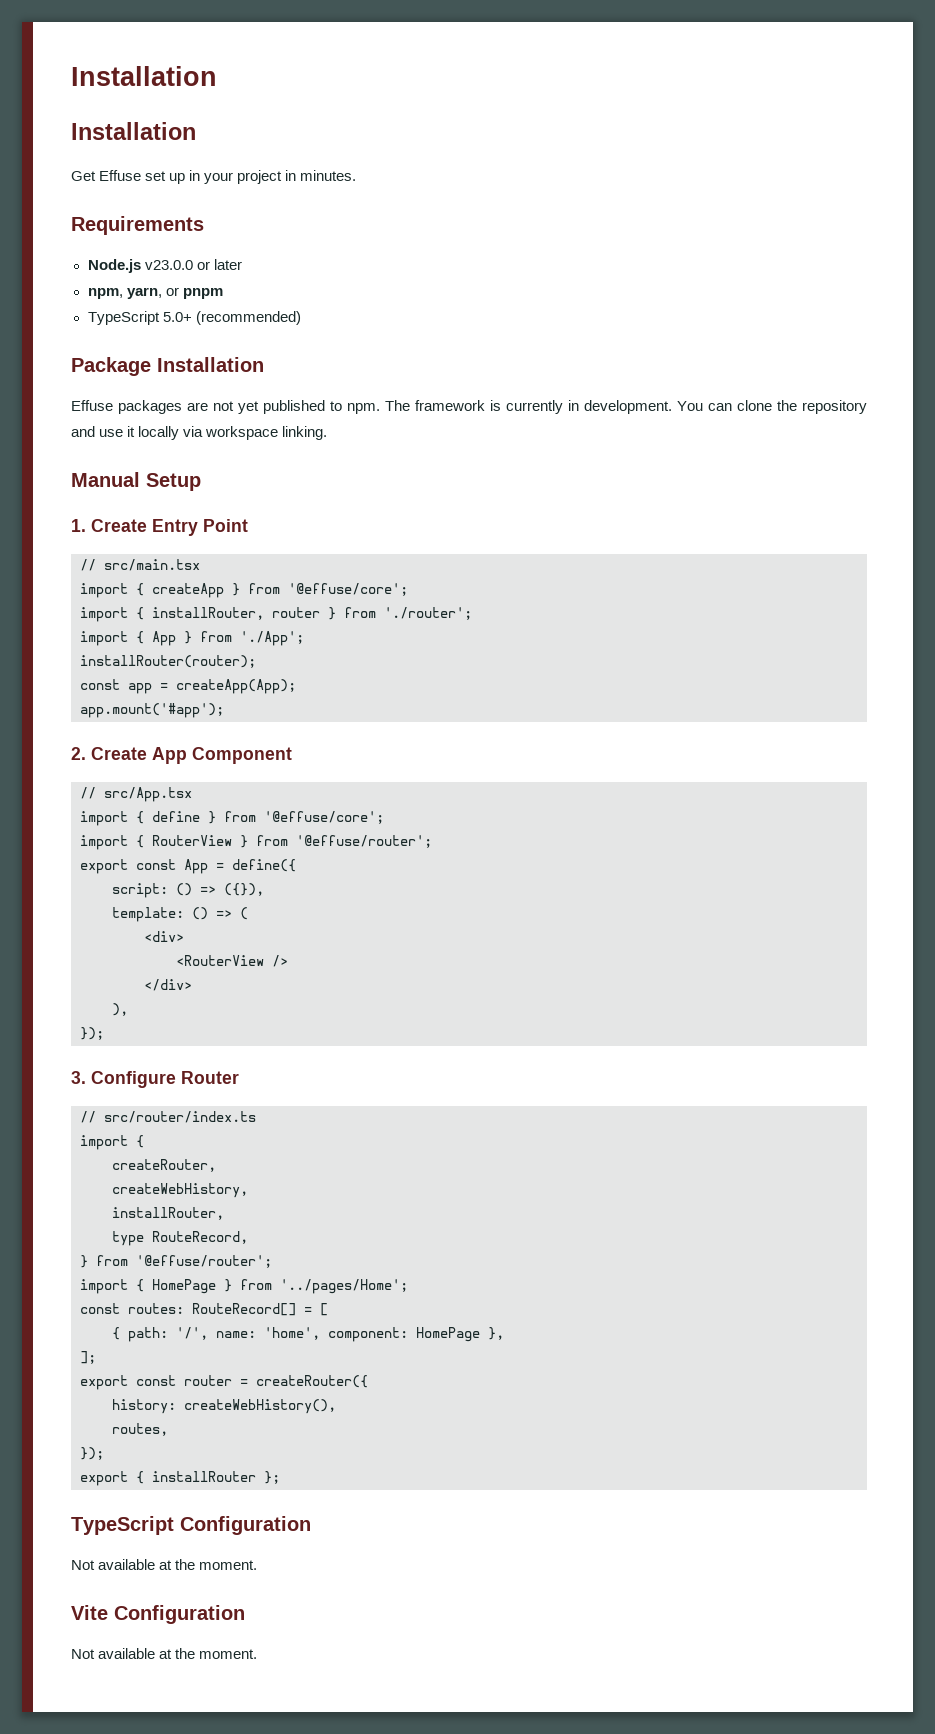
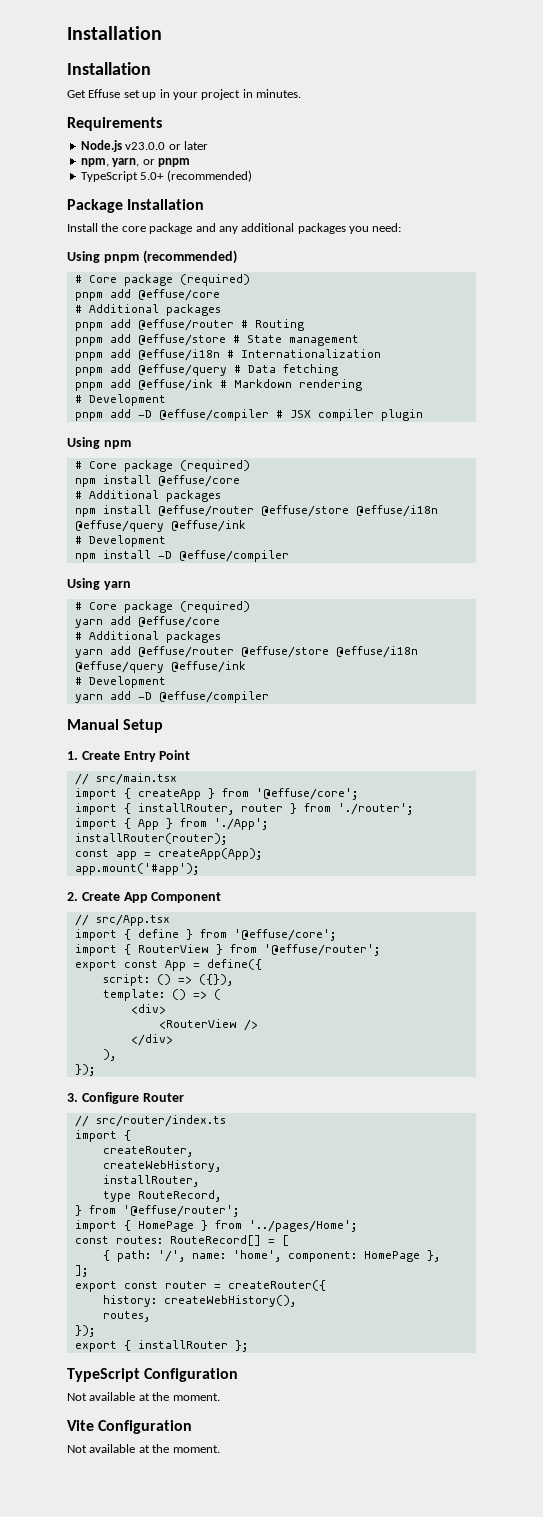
- Effuse packages are not yet published to npm. The framework is currently in development. You can clone the repository and use it locally via workspace linking.
+ Install the core package and any additional packages you need:
+ Using pnpm (recommended)
+ # Core package (required)
+ pnpm add @effuse/core
+ # Additional packages
+ pnpm add @effuse/router # Routing
+ pnpm add @effuse/store # State management
+ pnpm add @effuse/i18n # Internationalization
+ pnpm add @effuse/query # Data fetching
+ pnpm add @effuse/ink # Markdown rendering
+ # Development
+ pnpm add -D @effuse/compiler # JSX compiler plugin
+ Using npm
+ # Core package (required)
+ npm install @effuse/core
+ # Additional packages
+ npm install @effuse/router @effuse/store @effuse/i18n @effuse/query @effuse/ink
+ # Development
+ npm install -D @effuse/compiler
+ Using yarn
+ # Core package (required)
+ yarn add @effuse/core
+ # Additional packages
+ yarn add @effuse/router @effuse/store @effuse/i18n @effuse/query @effuse/ink
+ # Development
+ yarn add -D @effuse/compiler

